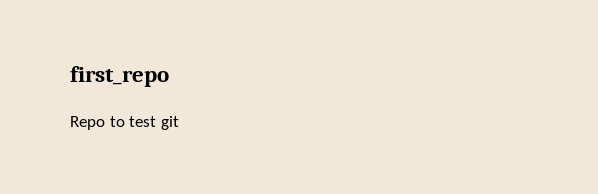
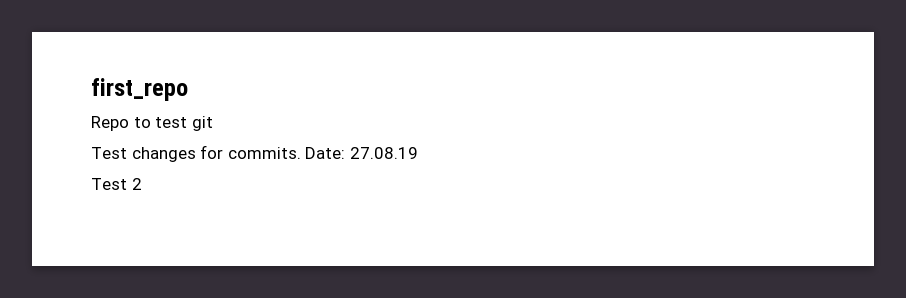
+ Test changes for commits. Date: 27.08.19
+ Test 2

